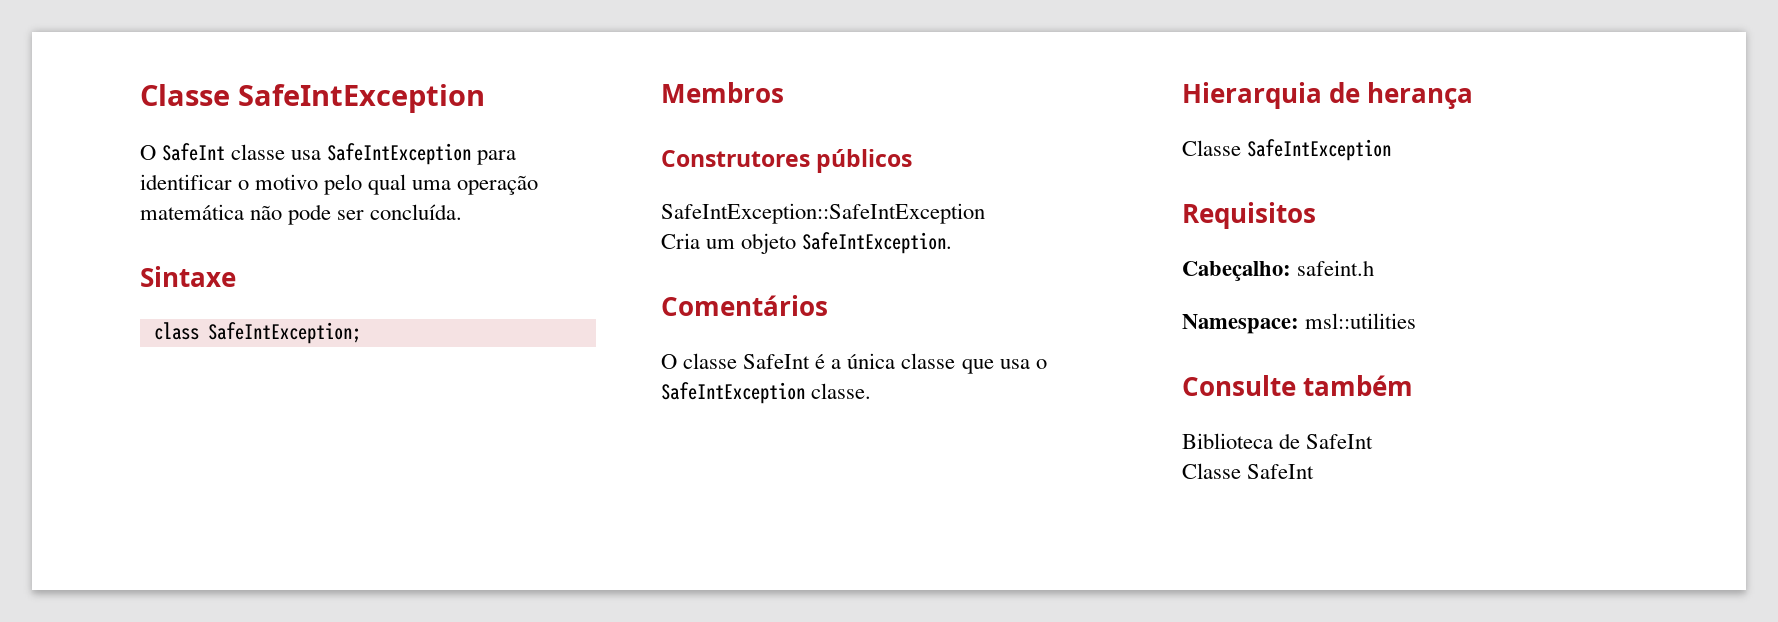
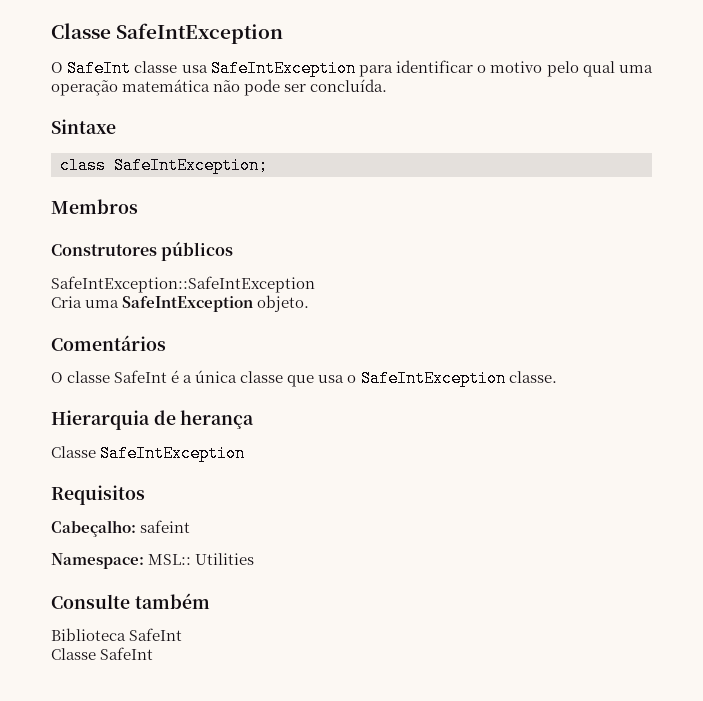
- Cria um objeto SafeIntException.
+ Cria uma SafeIntException objeto.
- Cabeçalho: safeint.h
+ Cabeçalho: safeint
- Namespace: msl::utilities
+ Namespace: MSL:: Utilities
- Biblioteca de SafeInt
+ Biblioteca SafeInt

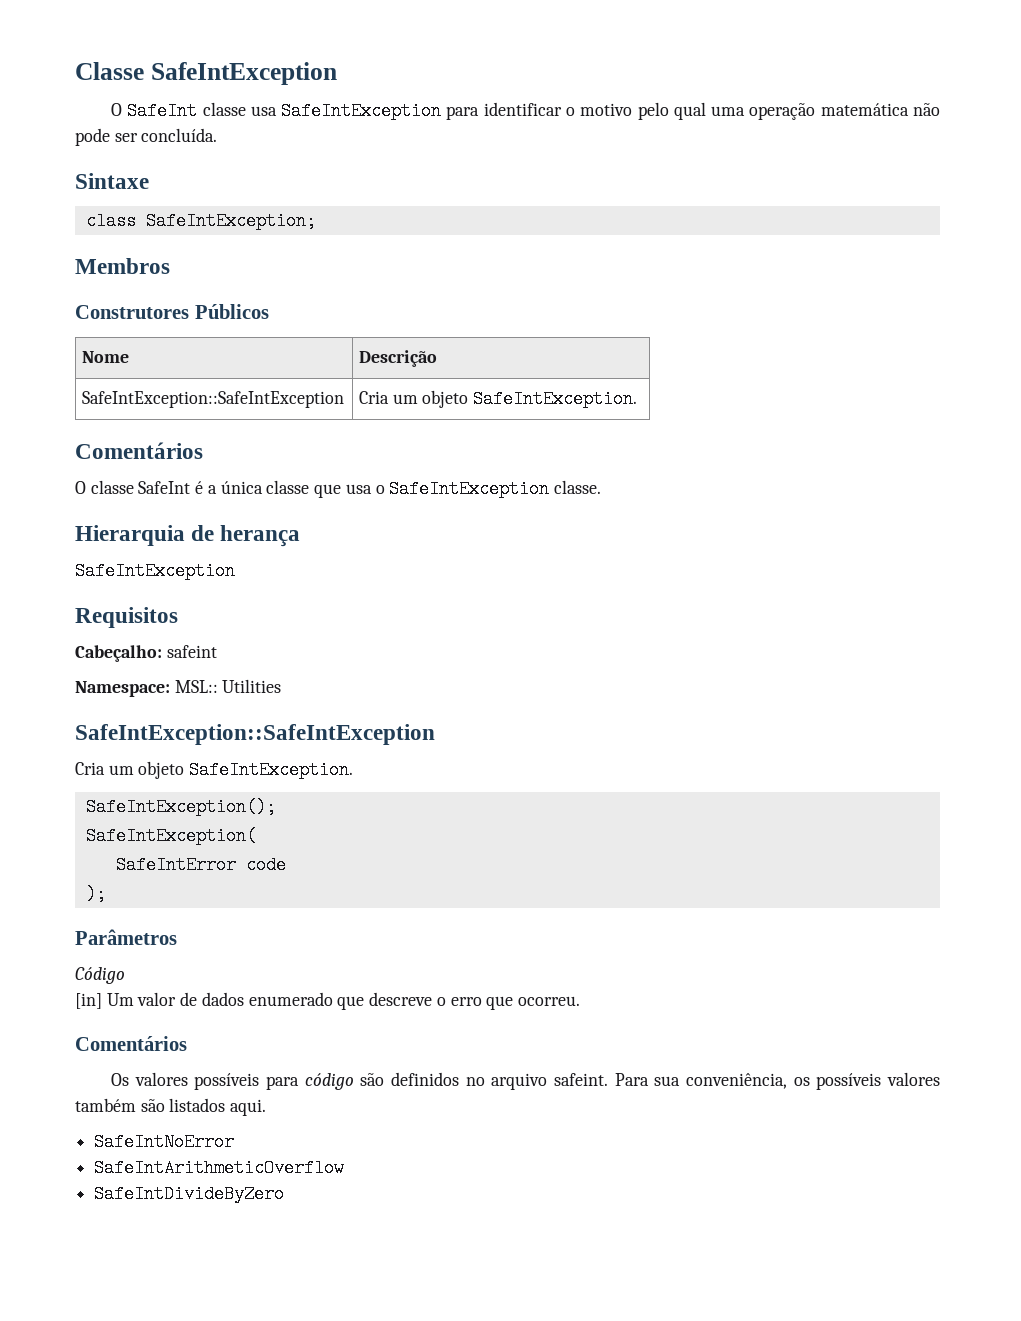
- Construtores públicos
- SafeIntException::SafeIntException
- Cria uma SafeIntException objeto.
+ Construtores Públicos
+ Nome | Descrição
+ SafeIntException::SafeIntException | Cria um objeto SafeIntException.
  Hierarquia de herança
- Classe SafeIntException
+ SafeIntException
  Namespace: MSL:: Utilities
- Consulte também
- Biblioteca SafeInt
- Classe SafeInt
+ SafeIntException::SafeIntException
+ Cria um objeto SafeIntException.
+ SafeIntException();
+ SafeIntException(
+ SafeIntError code
+ );
+ Parâmetros
+ Código
+ [in] Um valor de dados enumerado que descreve o erro que ocorreu.
+ Comentários
+ Os valores possíveis para código são definidos no arquivo safeint. Para sua conveniência, os possíveis valores também são listados aqui.
+ SafeIntNoError
+ SafeIntArithmeticOverflow
+ SafeIntDivideByZero

